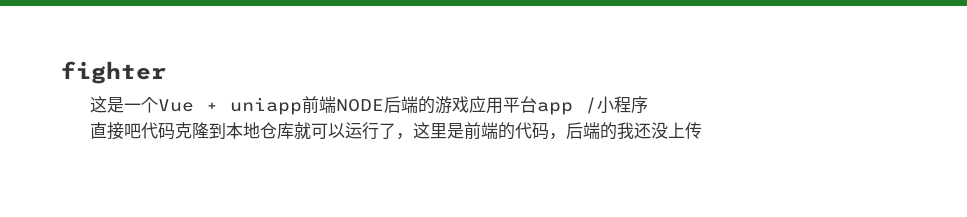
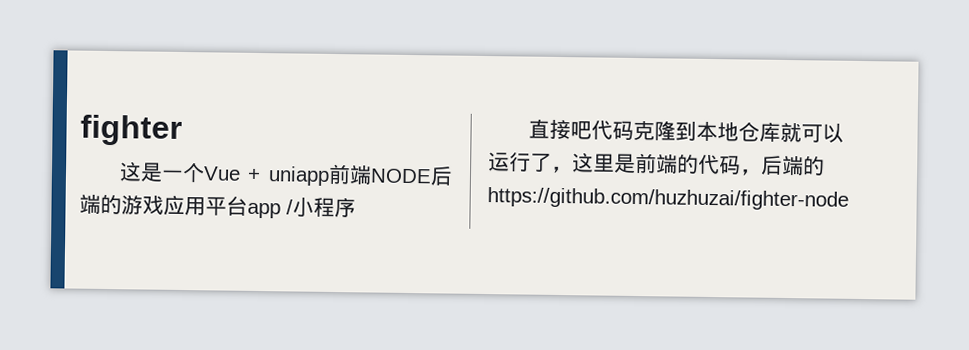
- 直接吧代码克隆到本地仓库就可以运行了，这里是前端的代码，后端的我还没上传
+ 直接吧代码克隆到本地仓库就可以运行了，这里是前端的代码，后端的https://github.com/huzhuzai/fighter-node

